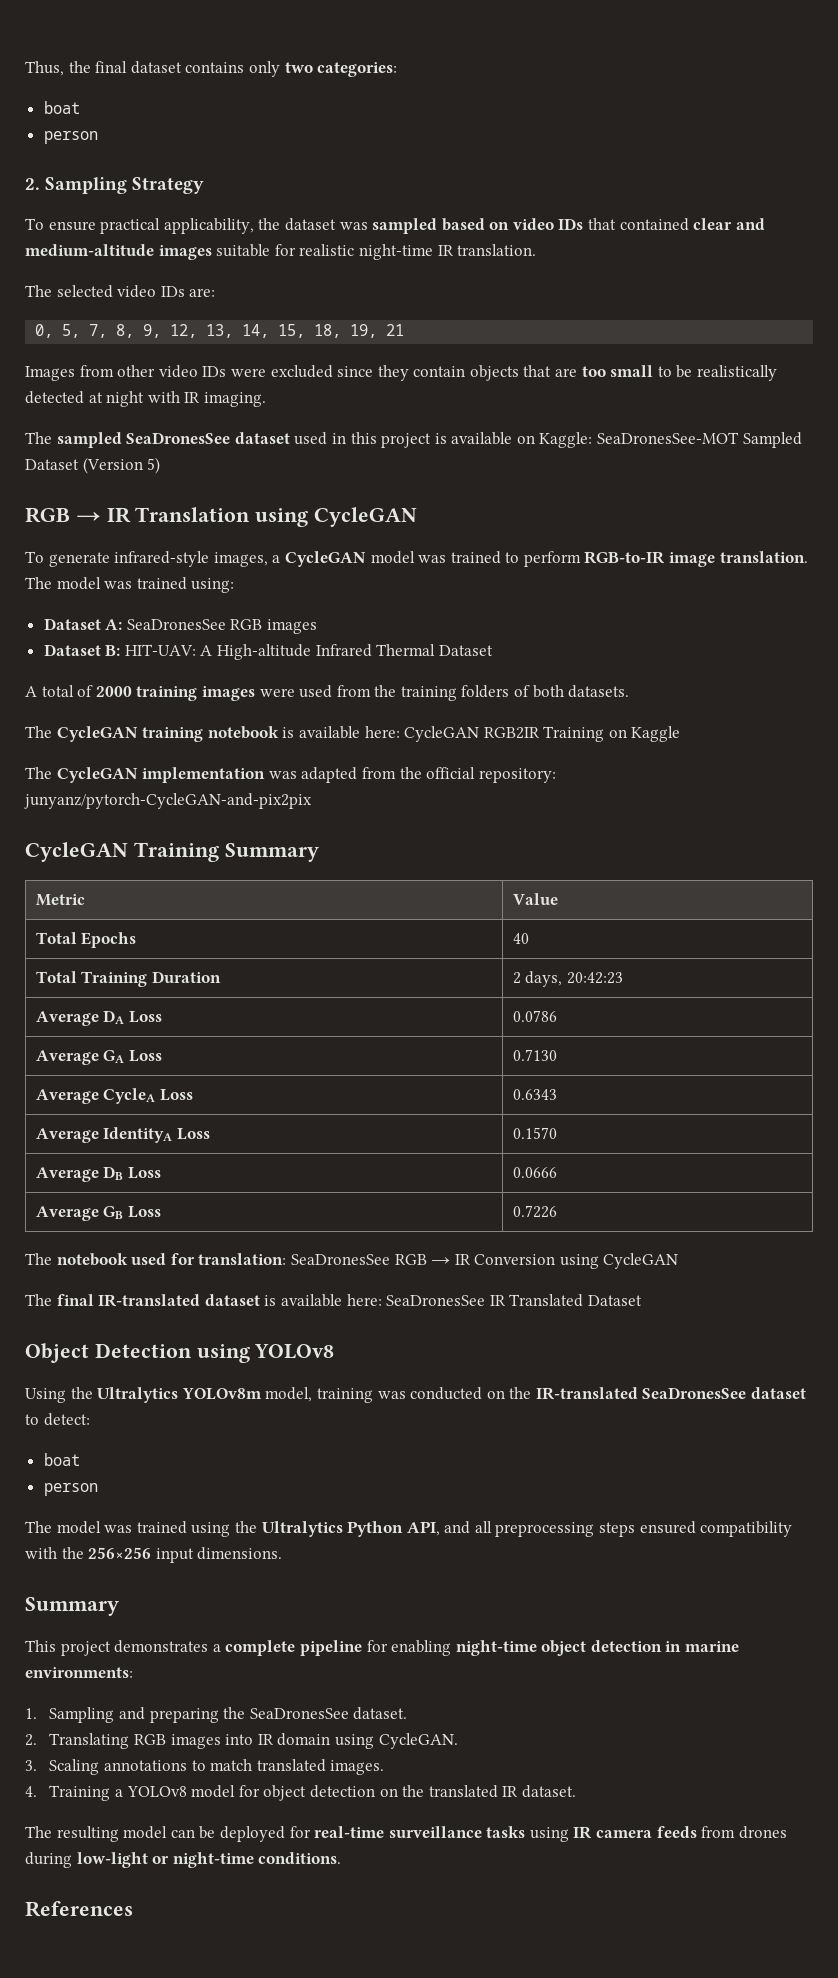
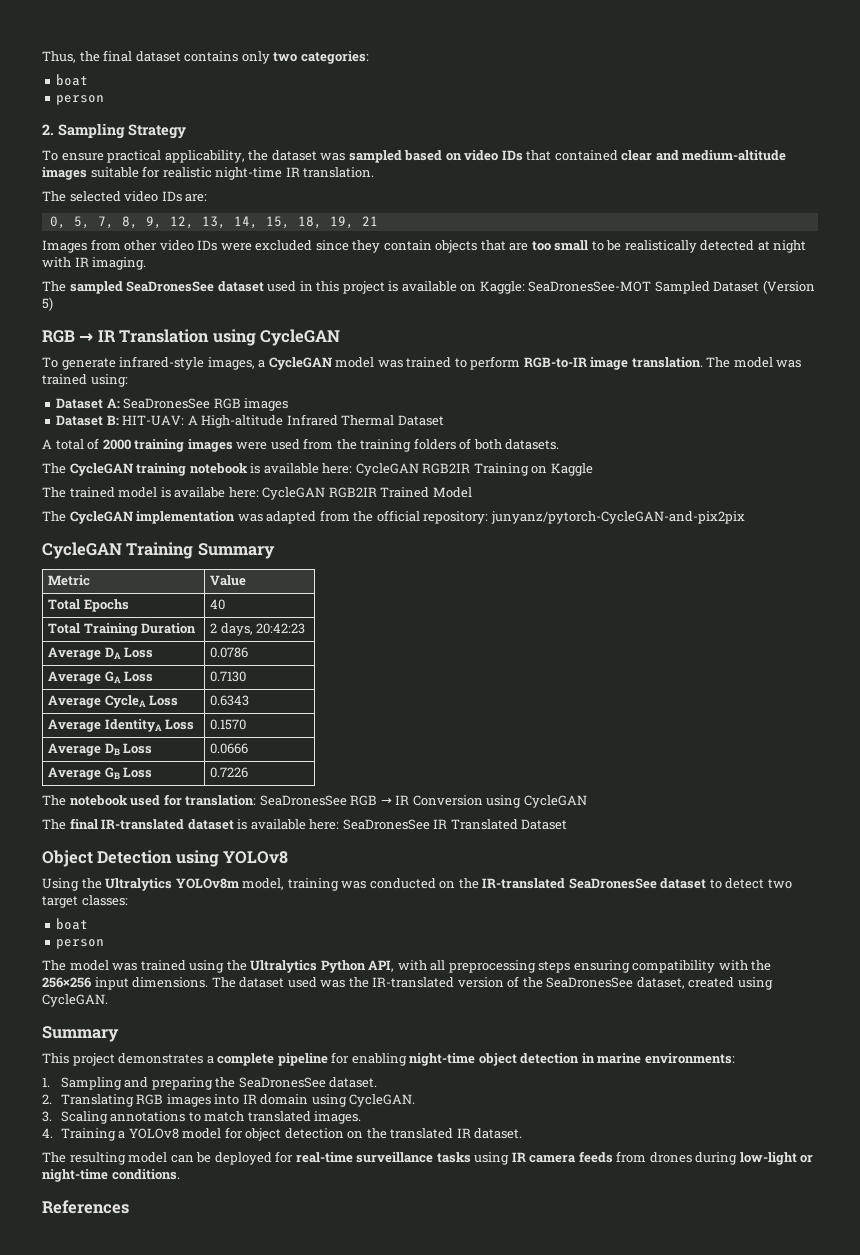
+ The trained model is availabe here: CycleGAN RGB2IR Trained Model
- Using the Ultralytics YOLOv8m model, training was conducted on the IR-translated SeaDronesSee dataset to detect:
+ Using the Ultralytics YOLOv8m model, training was conducted on the IR-translated SeaDronesSee dataset to detect two target classes:
- The model was trained using the Ultralytics Python API, and all preprocessing steps ensured compatibility with the 256×256 input dimensions.
+ The model was trained using the Ultralytics Python API, with all preprocessing steps ensuring compatibility with the 256×256 input dimensions. The dataset used was the IR-translated version of the SeaDronesSee dataset, created using CycleGAN.

